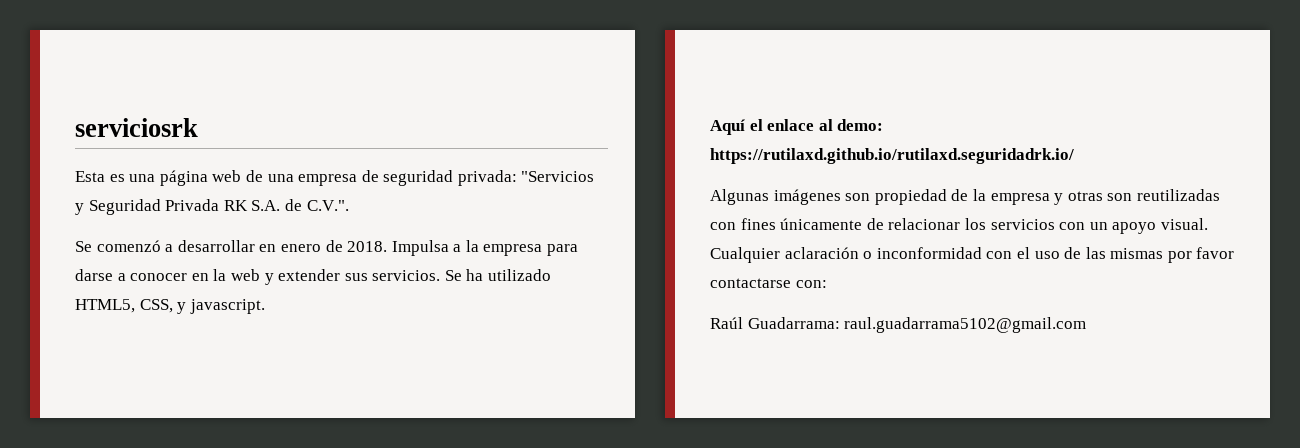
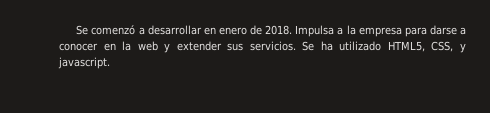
- serviciosrk
- Esta es una página web de una empresa de seguridad privada: "Servicios y Seguridad Privada RK S.A. de C.V.".
- Aquí el enlace al demo: https://rutilaxd.github.io/rutilaxd.seguridadrk.io/
- Algunas imágenes son propiedad de la empresa y otras son reutilizadas con fines únicamente de relacionar los servicios con un apoyo visual. Cualquier aclaración o inconformidad con el uso de las mismas por favor contactarse con:
- Raúl Guadarrama: raul.guadarrama5102@gmail.com

